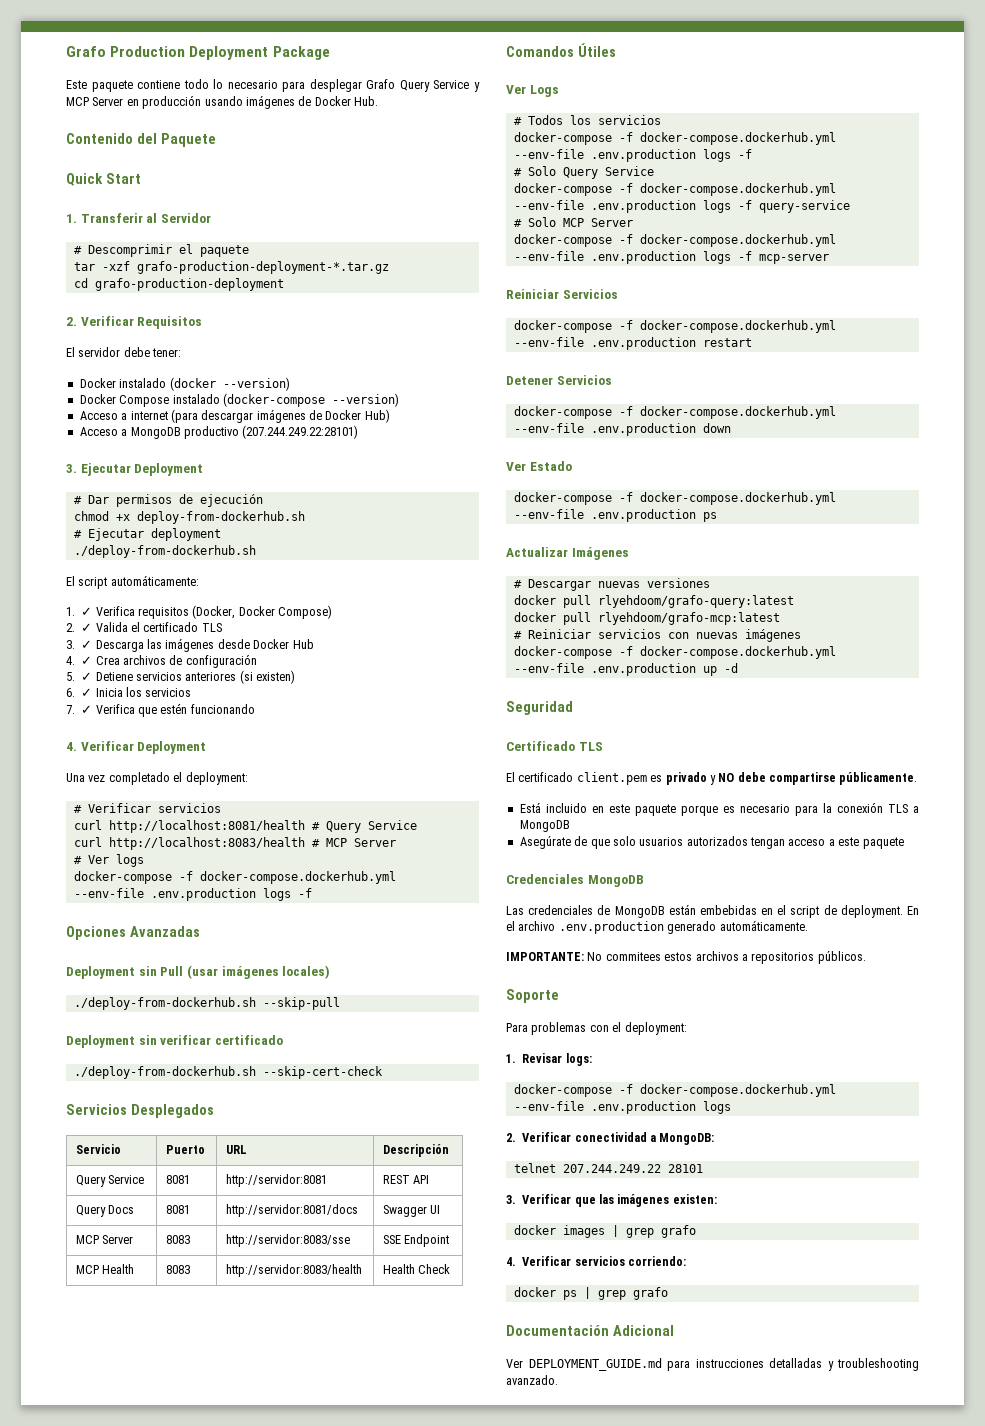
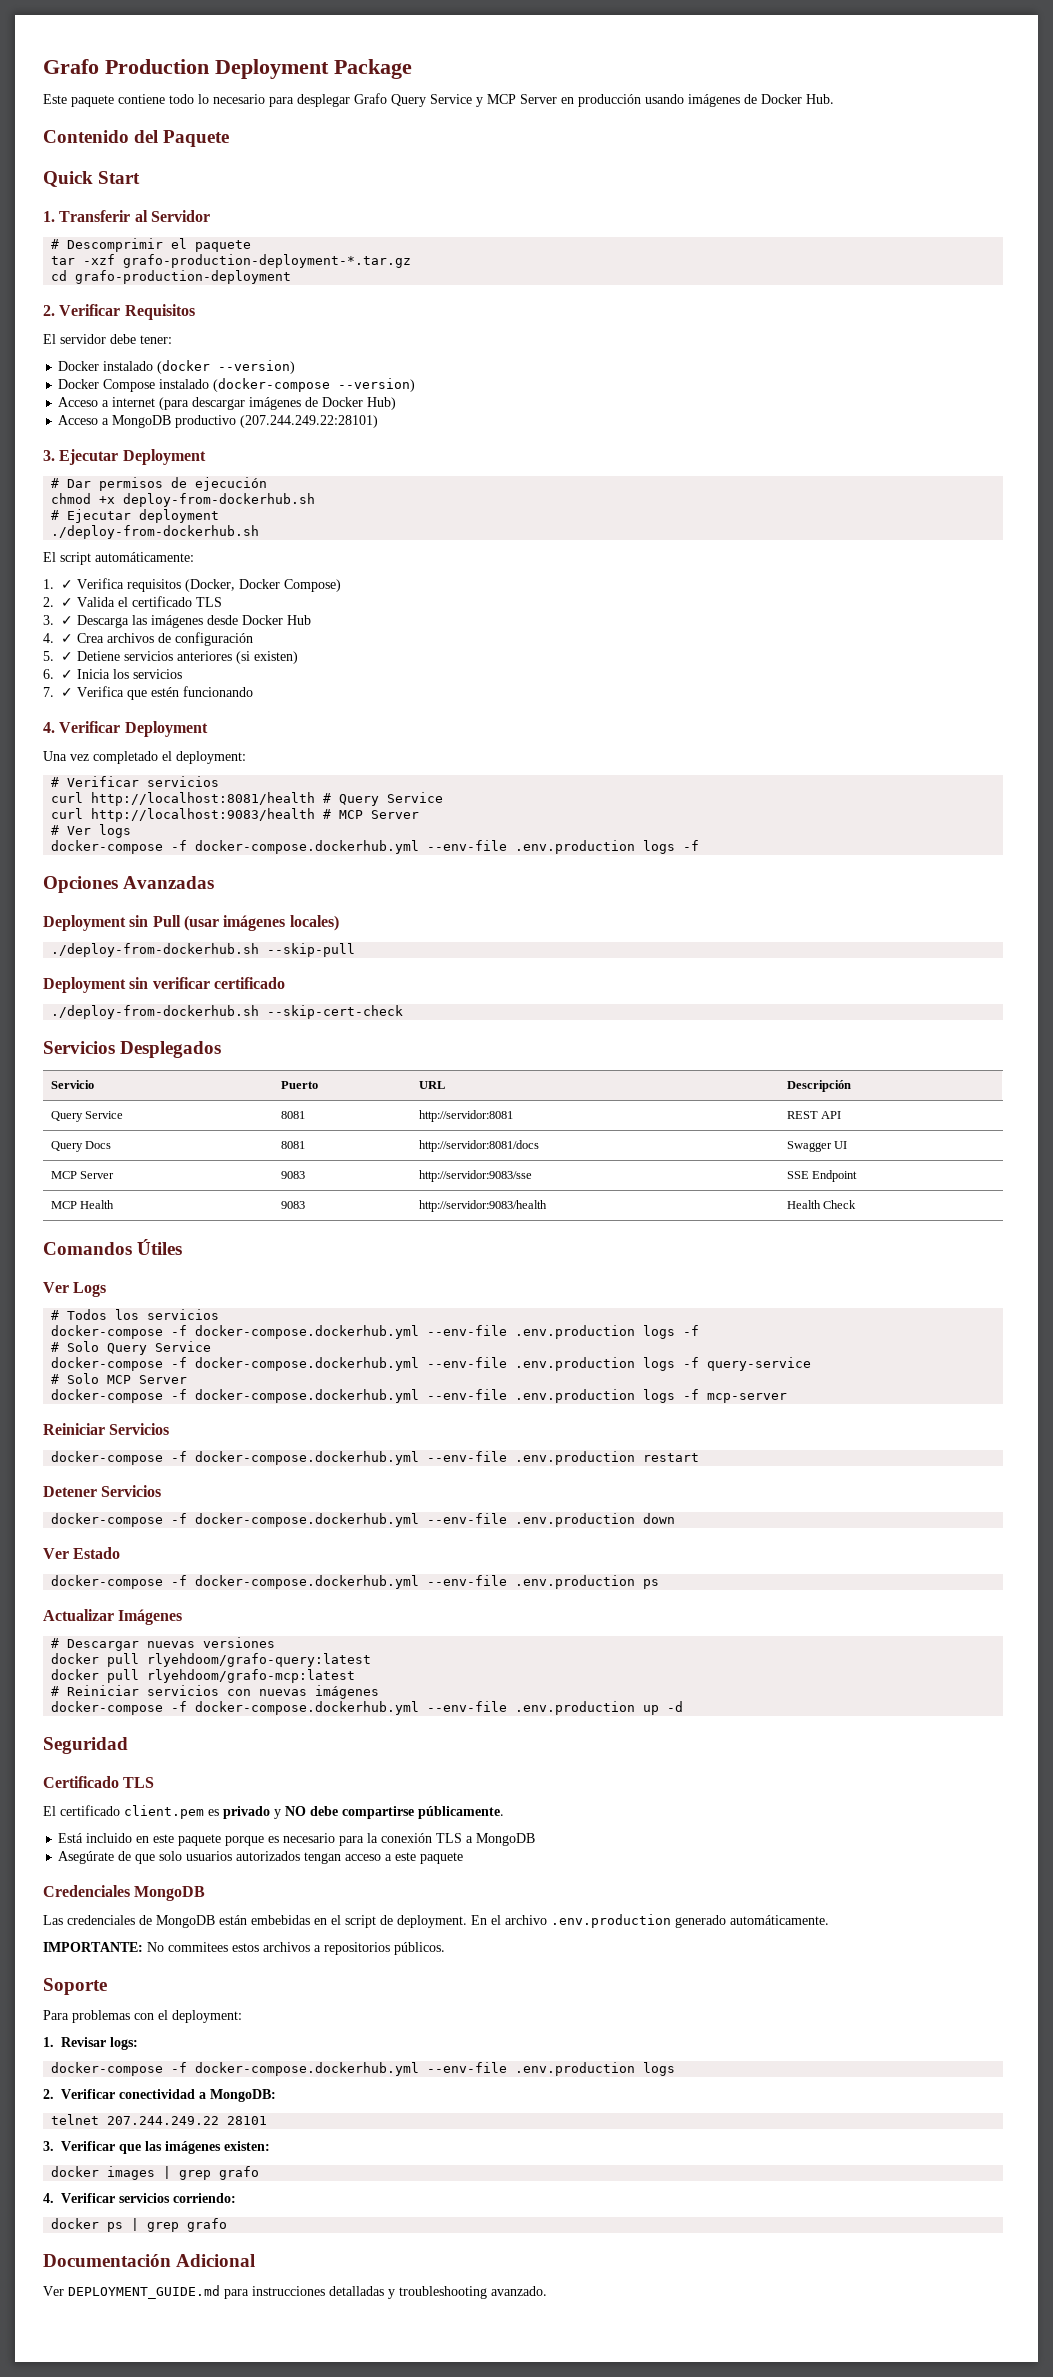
- curl http://localhost:8083/health # MCP Server
+ curl http://localhost:9083/health # MCP Server
- MCP Server | 8083 | http://servidor:8083/sse | SSE Endpoint
+ MCP Server | 9083 | http://servidor:9083/sse | SSE Endpoint
- MCP Health | 8083 | http://servidor:8083/health | Health Check
+ MCP Health | 9083 | http://servidor:9083/health | Health Check

